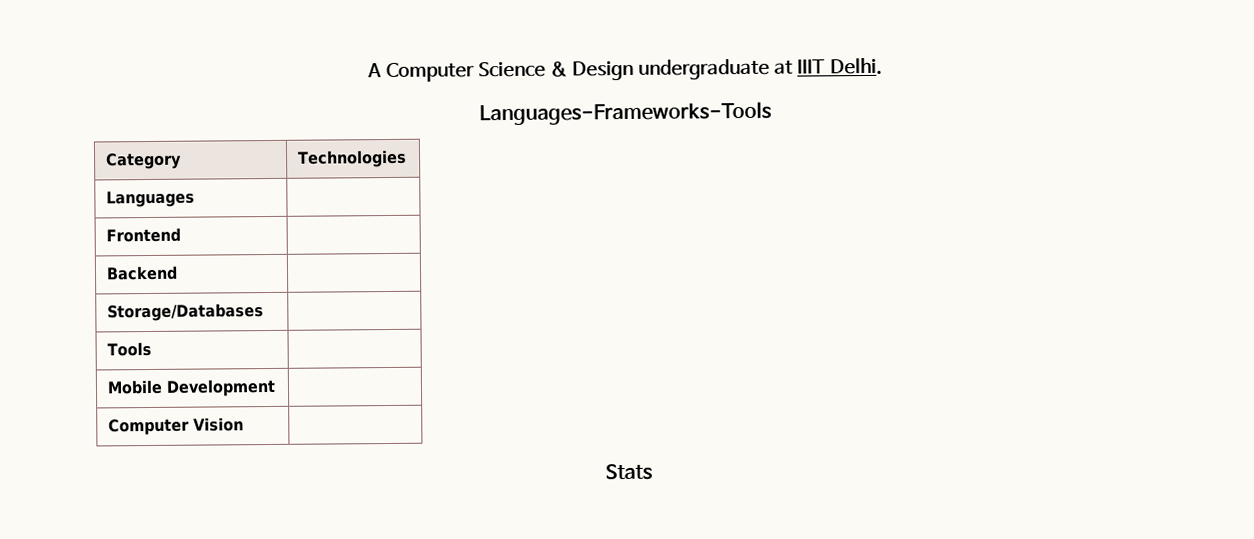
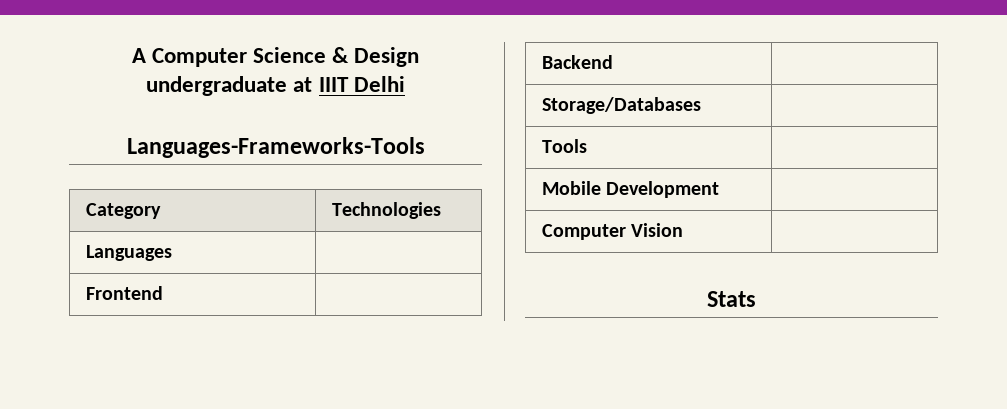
- A Computer Science & Design undergraduate at IIIT Delhi.
+ A Computer Science & Design undergraduate at IIIT Delhi

